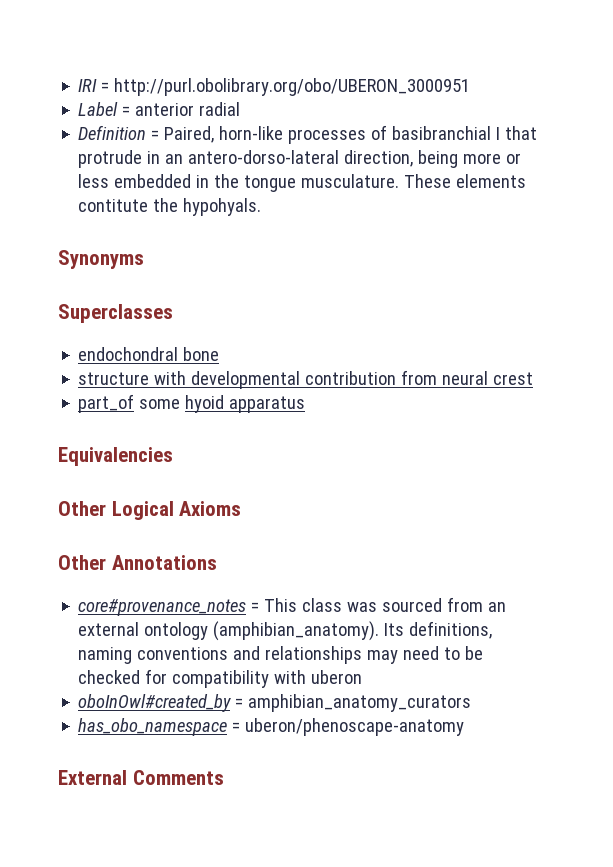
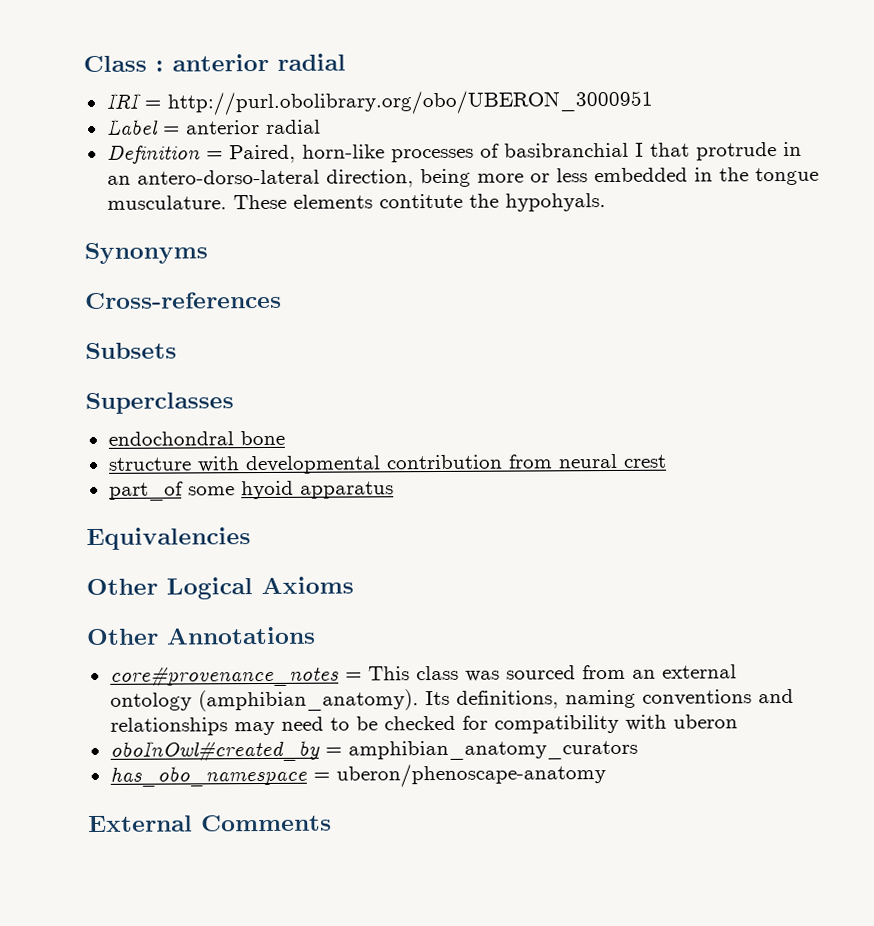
+ Class : anterior radial
+ Cross-references
+ Subsets

